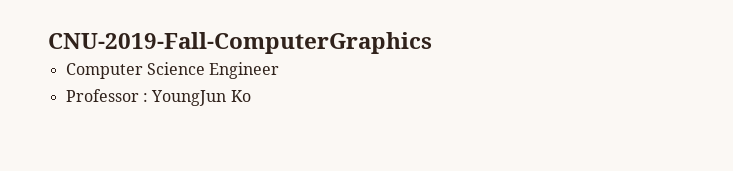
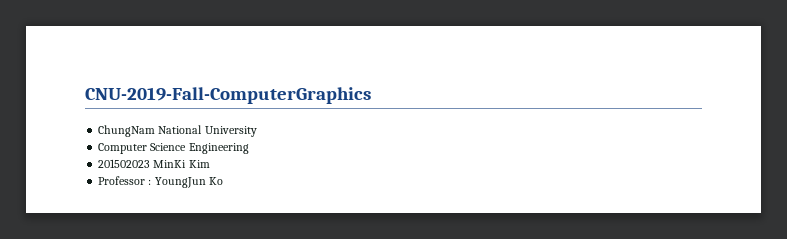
+ ChungNam National University
- Computer Science Engineer
+ Computer Science Engineering
+ 201502023 MinKi Kim

